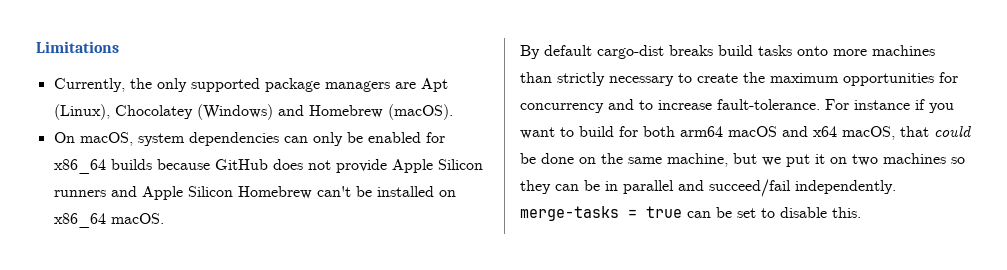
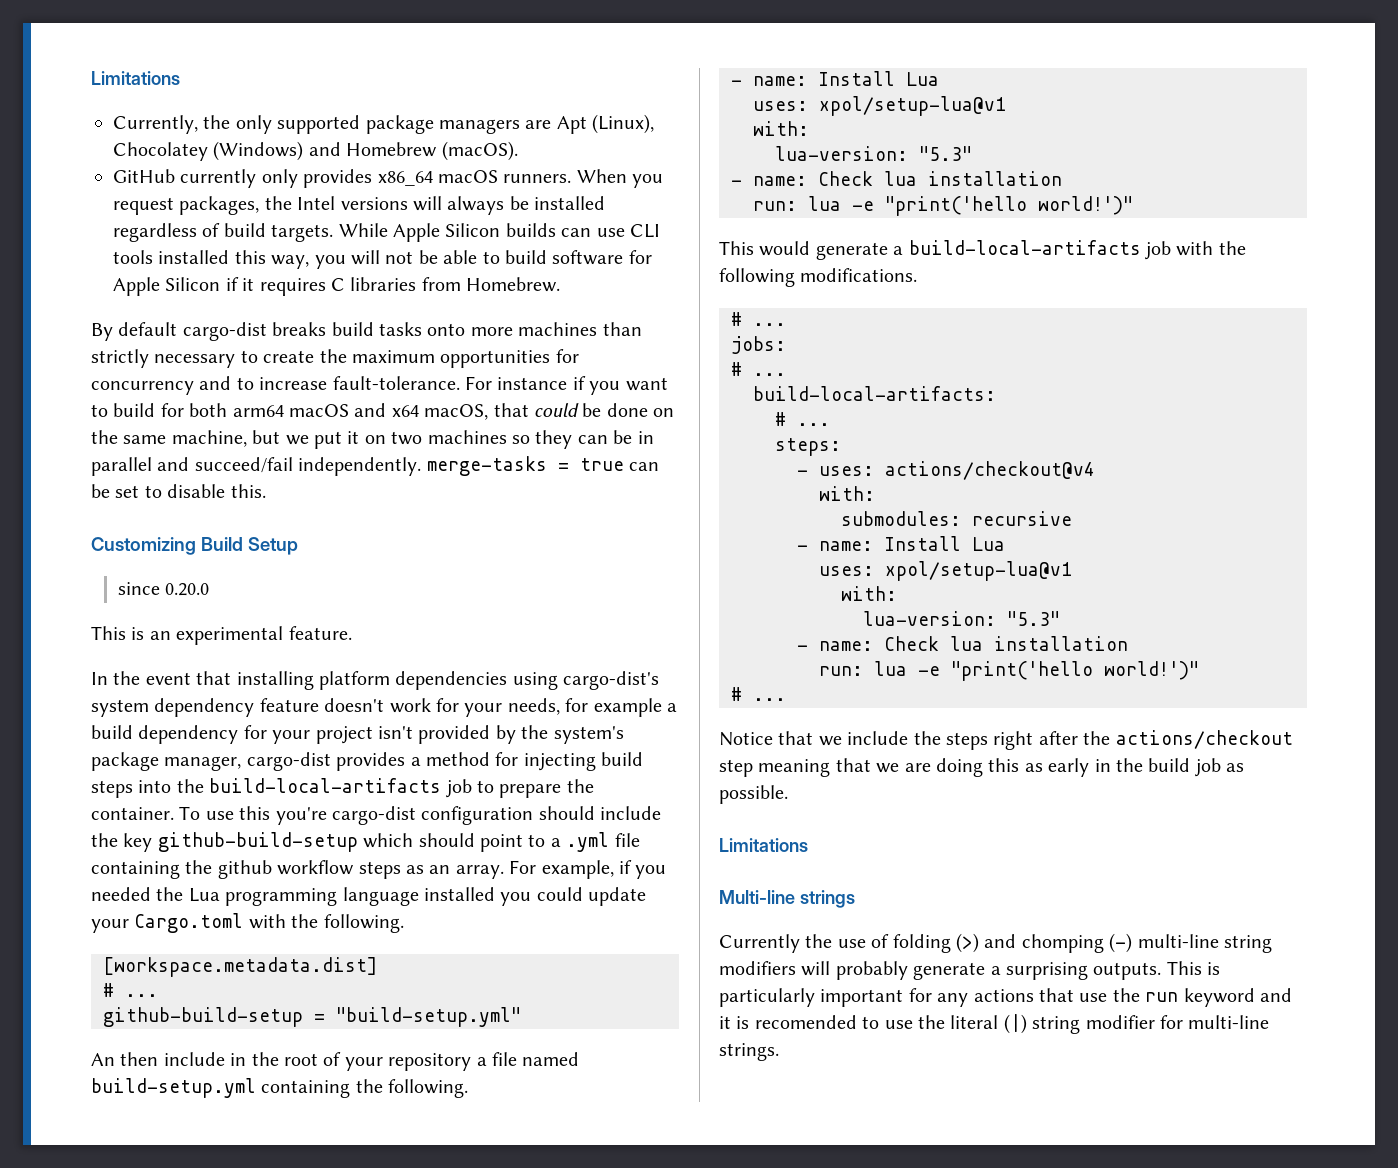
- On macOS, system dependencies can only be enabled for x86_64 builds because GitHub does not provide Apple Silicon runners and Apple Silicon Homebrew can't be installed on x86_64 macOS.
+ GitHub currently only provides x86_64 macOS runners. When you request packages, the Intel versions will always be installed regardless of build targets. While Apple Silicon builds can use CLI tools installed this way, you will not be able to build software for Apple Silicon if it requires C libraries from Homebrew.
+ Customizing Build Setup
+ since 0.20.0
+ This is an experimental feature.
+ In the event that installing platform dependencies using cargo-dist's system dependency feature doesn't work for your needs, for example a build dependency for your project isn't provided by the system's package manager, cargo-dist provides a method for injecting build steps into the build-local-artifacts job to prepare the container. To use this you're cargo-dist configuration should include the key github-build-setup which should point to a .yml file containing the github workflow steps as an array. For example, if you needed the Lua programming language installed you could update your Cargo.toml with the following.
+ [workspace.metadata.dist]
+ # ...
+ github-build-setup = "build-setup.yml"
+ An then include in the root of your repository a file named build-setup.yml containing the following.
+ - name: Install Lua
+ uses: xpol/setup-lua@v1
+ with:
+ lua-version: "5.3"
+ - name: Check lua installation
+ run: lua -e "print('hello world!')"
+ This would generate a build-local-artifacts job with the following modifications.
+ # ...
+ jobs:
+ # ...
+ build-local-artifacts:
+ # ...
+ steps:
+ - uses: actions/checkout@v4
+ with:
+ submodules: recursive
+ - name: Install Lua
+ uses: xpol/setup-lua@v1
+ with:
+ lua-version: "5.3"
+ - name: Check lua installation
+ run: lua -e "print('hello world!')"
+ # ...
+ Notice that we include the steps right after the actions/checkout step meaning that we are doing this as early in the build job as possible.
+ Limitations
+ Multi-line strings
+ Currently the use of folding (>) and chomping (-) multi-line string modifiers will probably generate a surprising outputs. This is particularly important for any actions that use the run keyword and it is recomended to use the literal (|) string modifier for multi-line strings.

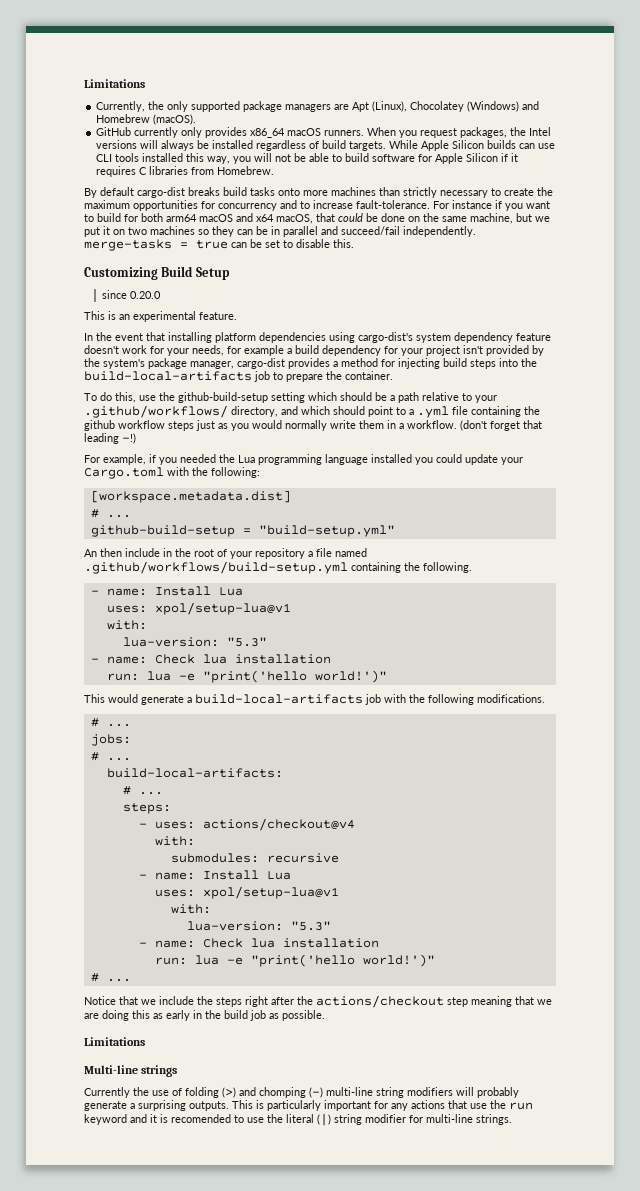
- In the event that installing platform dependencies using cargo-dist's system dependency feature doesn't work for your needs, for example a build dependency for your project isn't provided by the system's package manager, cargo-dist provides a method for injecting build steps into the build-local-artifacts job to prepare the container. To use this you're cargo-dist configuration should include the key github-build-setup which should point to a .yml file containing the github workflow steps as an array. For example, if you needed the Lua programming language installed you could update your Cargo.toml with the following.
+ In the event that installing platform dependencies using cargo-dist's system dependency feature doesn't work for your needs, for example a build dependency for your project isn't provided by the system's package manager, cargo-dist provides a method for injecting build steps into the build-local-artifacts job to prepare the container.
+ To do this, use the github-build-setup setting which should be a path relative to your .github/workflows/ directory, and which should point to a .yml file containing the github workflow steps just as you would normally write them in a workflow. (don't forget that leading -!)
+ For example, if you needed the Lua programming language installed you could update your Cargo.toml with the following:
- An then include in the root of your repository a file named build-setup.yml containing the following.
+ An then include in the root of your repository a file named .github/workflows/build-setup.yml containing the following.

